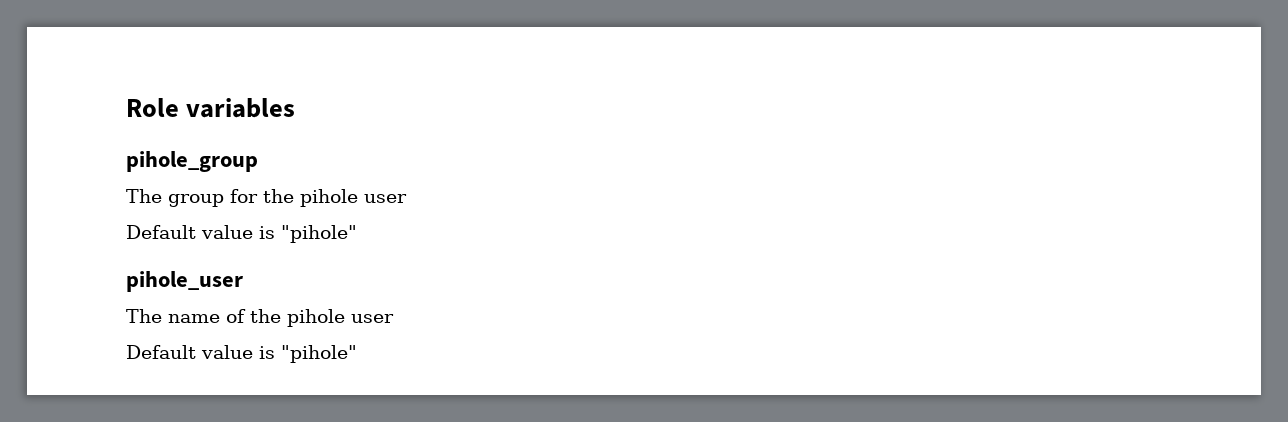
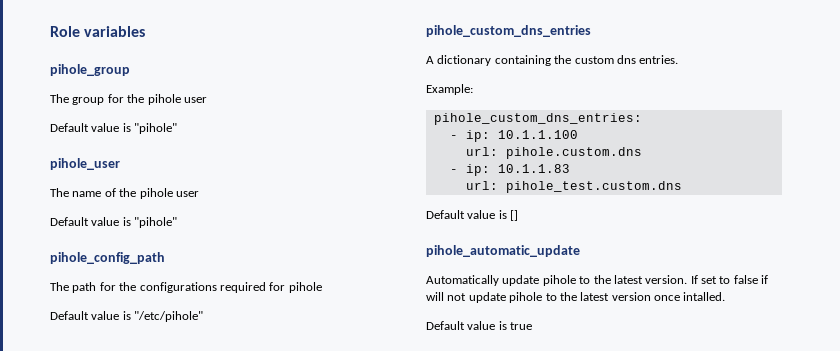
+ pihole_config_path
+ The path for the configurations required for pihole
+ Default value is "/etc/pihole"
+ pihole_custom_dns_entries
+ A dictionary containing the custom dns entries.
+ Example:
+ pihole_custom_dns_entries:
+ - ip: 10.1.1.100
+ url: pihole.custom.dns
+ - ip: 10.1.1.83
+ url: pihole_test.custom.dns
+ Default value is []
+ pihole_automatic_update
+ Automatically update pihole to the latest version. If set to false if will not update pihole to the latest version once intalled.
+ Default value is true

